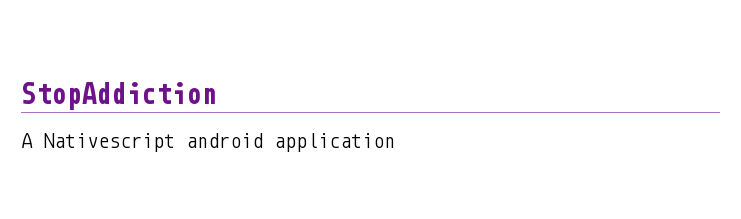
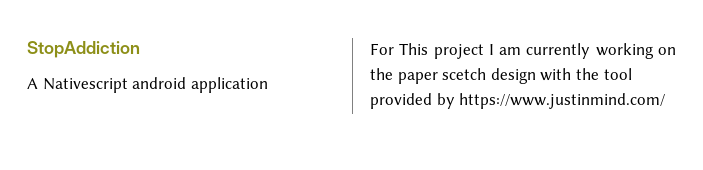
+ For This project I am currently working on the paper scetch design with the tool provided by https://www.justinmind.com/

